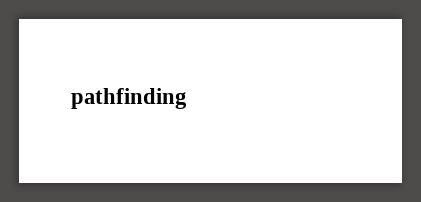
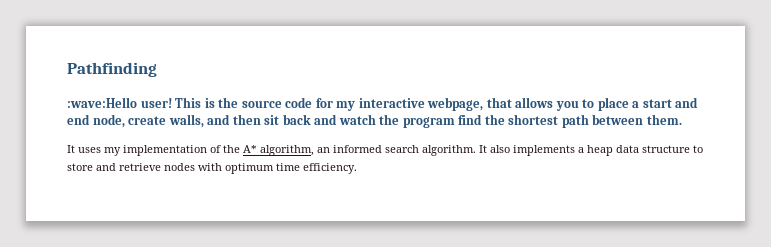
- pathfinding
+ Pathfinding
+ :wave:Hello user! This is the source code for my interactive webpage, that allows you to place a start and end node, create walls, and then sit back and watch the program find the shortest path between them.
+ It uses my implementation of the A* algorithm, an informed search algorithm. It also implements a heap data structure to store and retrieve nodes with optimum time efficiency.

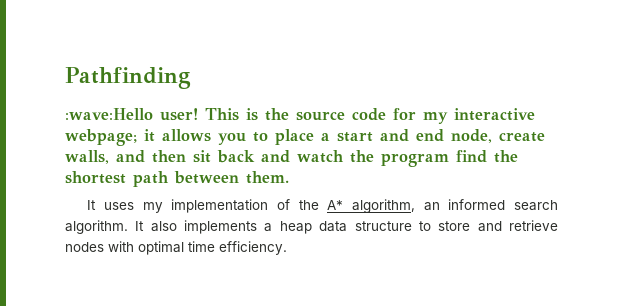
- This is the source code for my interactive webpage, that allows you to place a start and end node, create walls, and then sit back and watch the program find the shortest path between them.
+ This is the source code for my interactive webpage; it allows you to place a start and end node, create walls, and then sit back and watch the program find the shortest path between them.
- It also implements a heap data structure to store and retrieve nodes with optimum time efficiency.
+ It also implements a heap data structure to store and retrieve nodes with optimal time efficiency.

